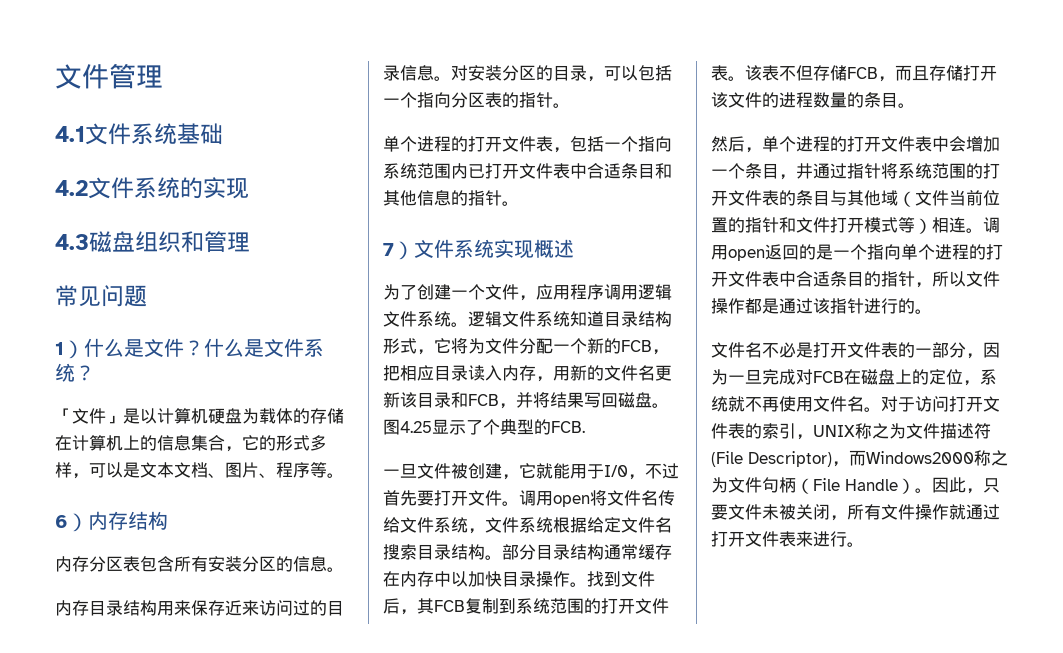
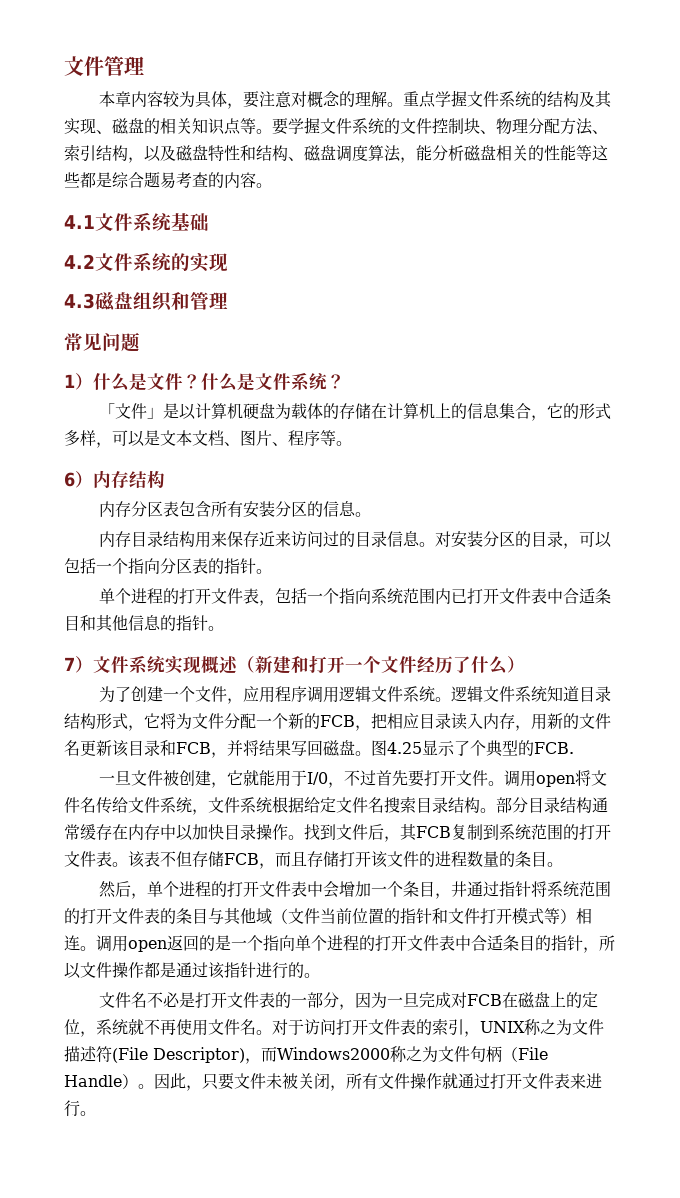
+ 本章内容较为具体，要注意对概念的理解。重点学握文件系统的结构及其实现、磁盘的相关知识点等。要学握文件系统的文件控制块、物理分配方法、索引结构，以及磁盘特性和结构、磁盘调度算法，能分析磁盘相关的性能等这些都是综合题易考查的内容。
- 7）文件系统实现概述
+ 7）文件系统实现概述（新建和打开一个文件经历了什么）

